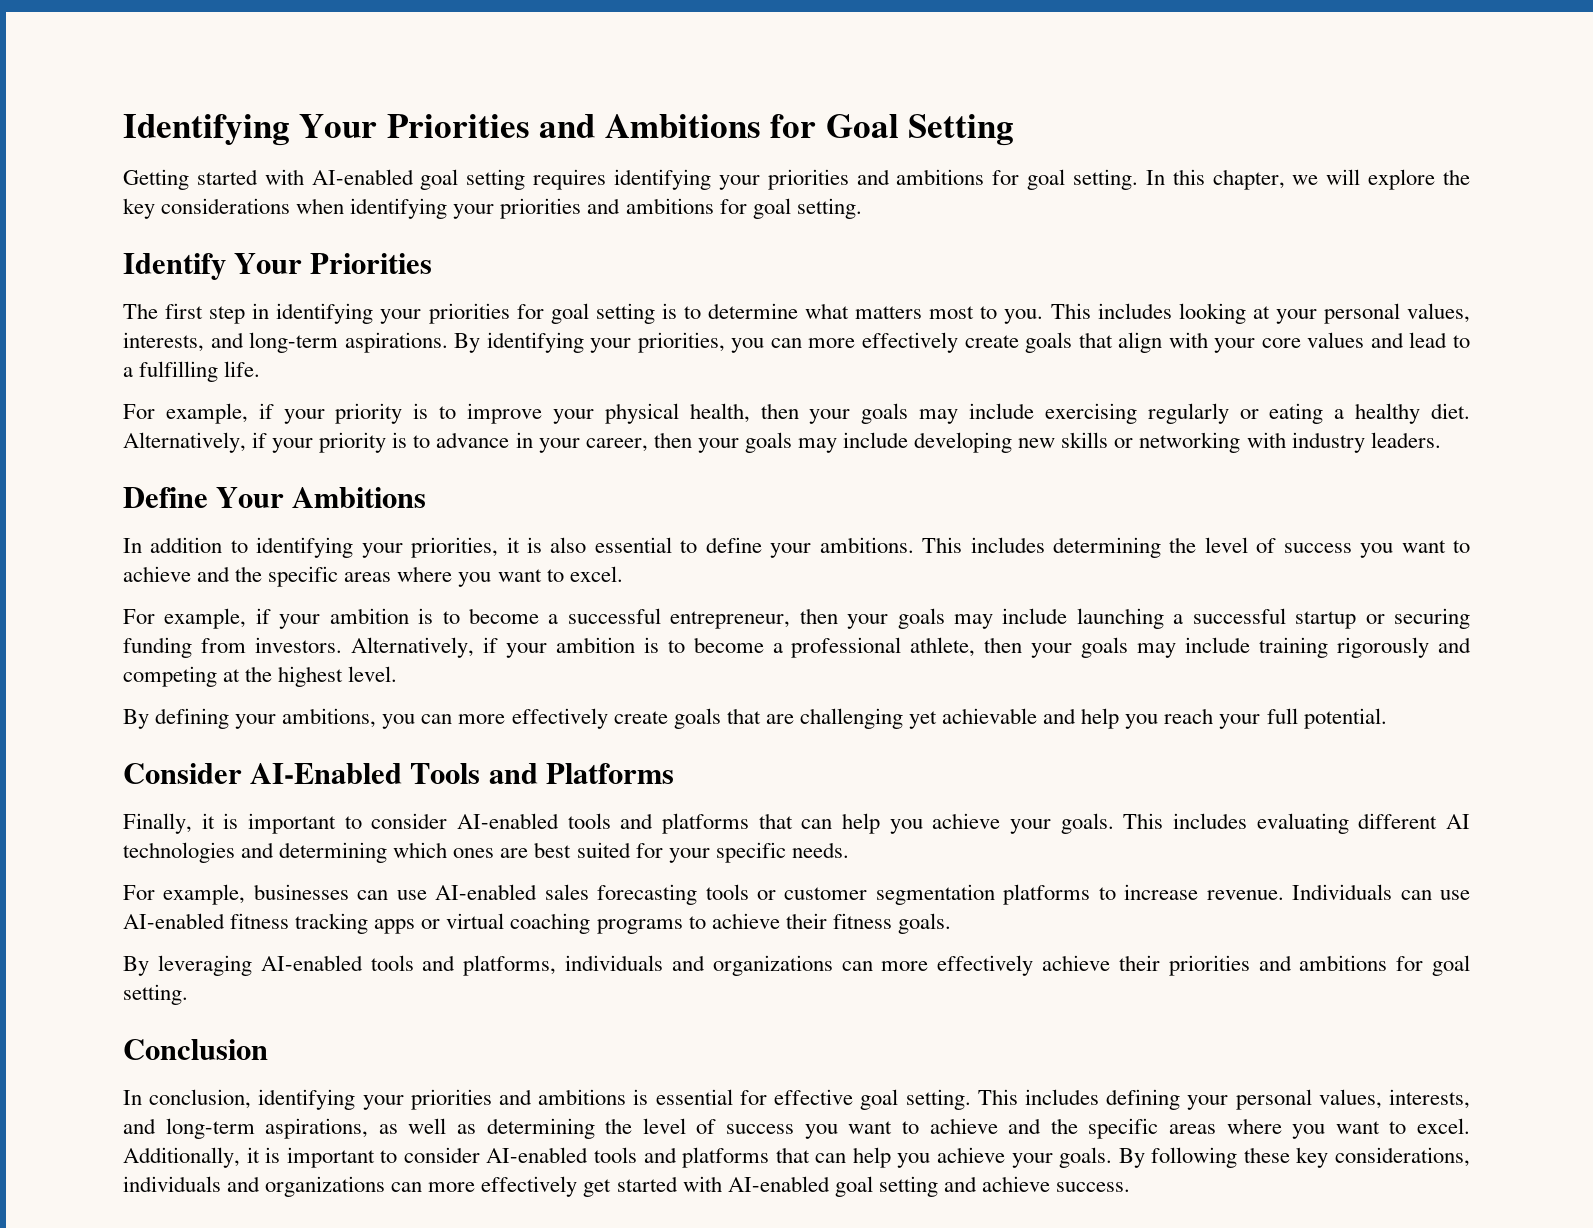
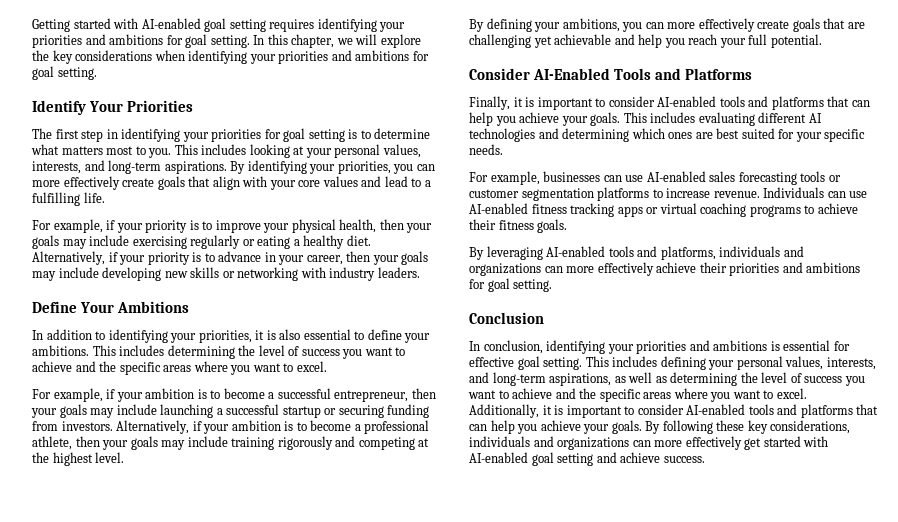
- Identifying Your Priorities and Ambitions for Goal Setting

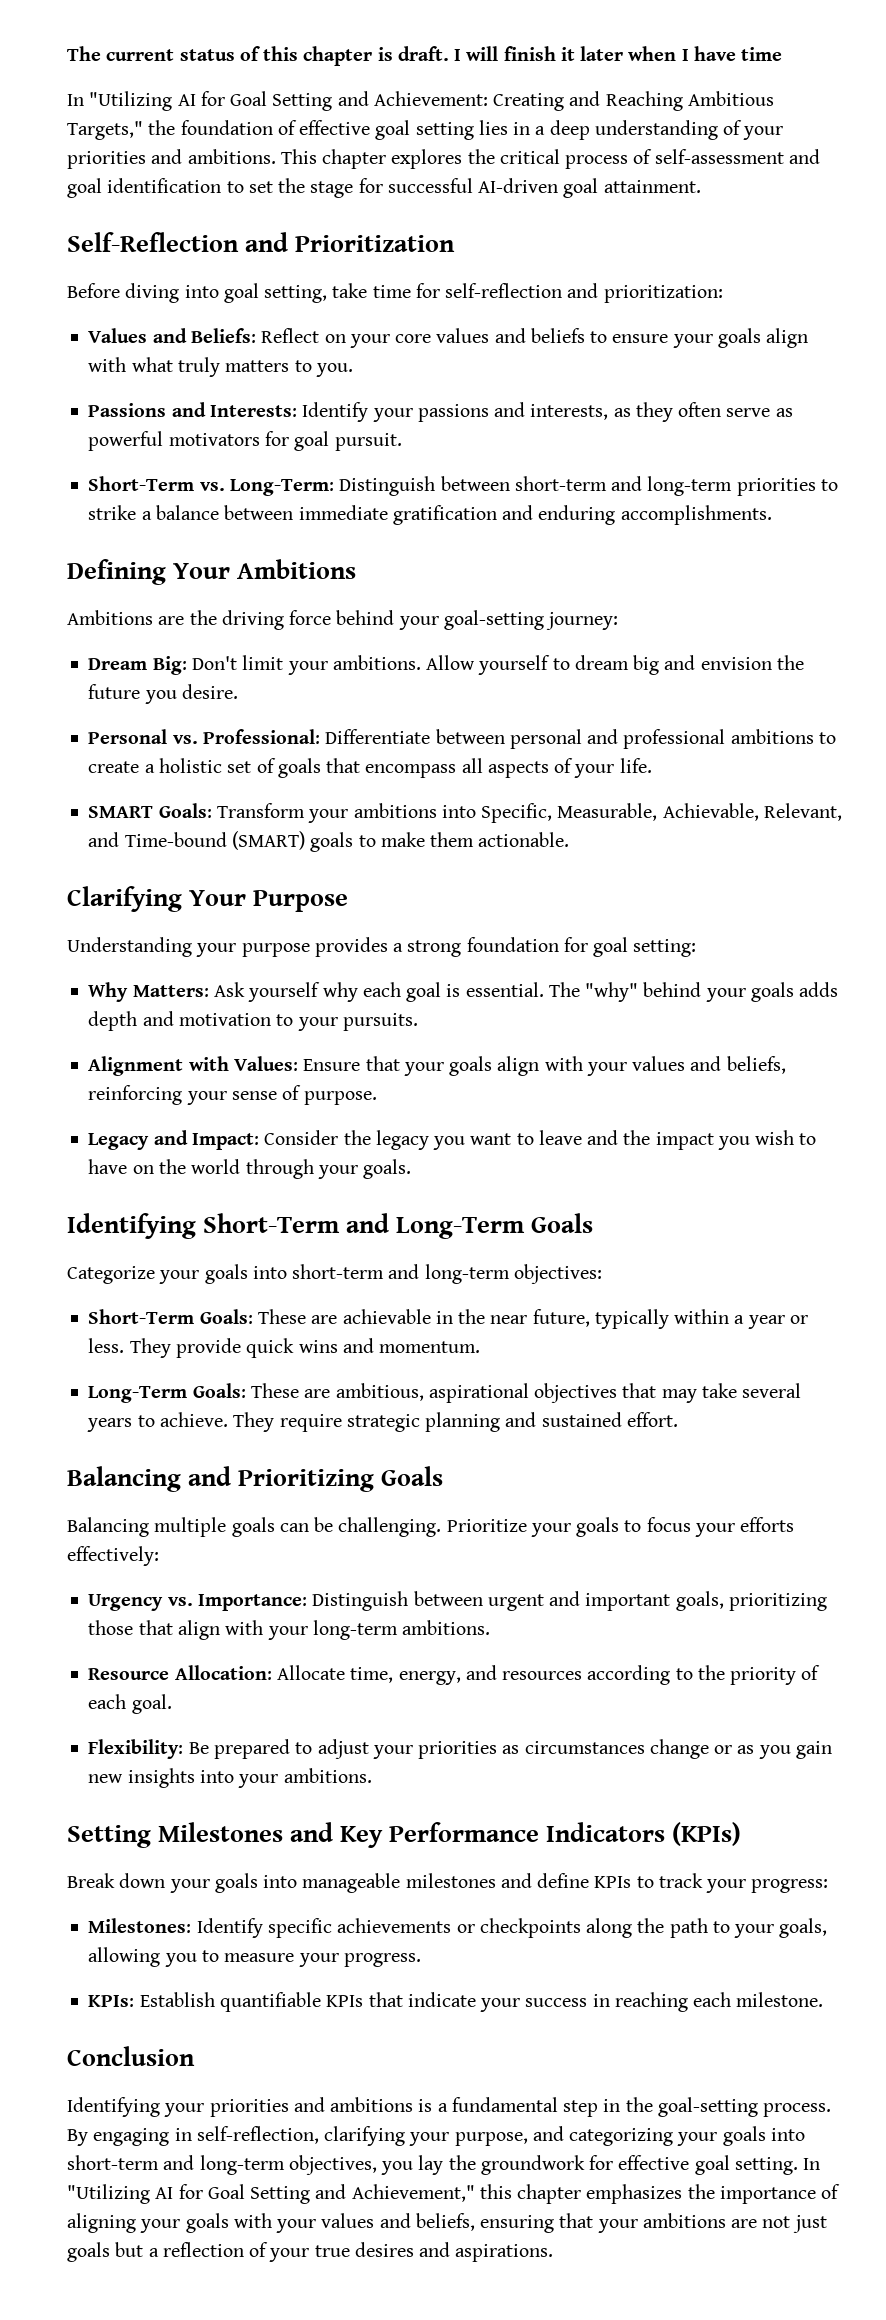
- Getting started with AI-enabled goal setting requires identifying your priorities and ambitions for goal setting. In this chapter, we will explore the key considerations when identifying your priorities and ambitions for goal setting.
- Identify Your Priorities
- The first step in identifying your priorities for goal setting is to determine what matters most to you. This includes looking at your personal values, interests, and long-term aspirations. By identifying your priorities, you can more effectively create goals that align with your core values and lead to a fulfilling life.
- For example, if your priority is to improve your physical health, then your goals may include exercising regularly or eating a healthy diet. Alternatively, if your priority is to advance in your career, then your goals may include developing new skills or networking with industry leaders.
- Define Your Ambitions
- In addition to identifying your priorities, it is also essential to define your ambitions. This includes determining the level of success you want to achieve and the specific areas where you want to excel.
- For example, if your ambition is to become a successful entrepreneur, then your goals may include launching a successful startup or securing funding from investors. Alternatively, if your ambition is to become a professional athlete, then your goals may include training rigorously and competing at the highest level.
- By defining your ambitions, you can more effectively create goals that are challenging yet achievable and help you reach your full potential.
- Consider AI-Enabled Tools and Platforms
- Finally, it is important to consider AI-enabled tools and platforms that can help you achieve your goals. This includes evaluating different AI technologies and determining which ones are best suited for your specific needs.
- For example, businesses can use AI-enabled sales forecasting tools or customer segmentation platforms to increase revenue. Individuals can use AI-enabled fitness tracking apps or virtual coaching programs to achieve their fitness goals.
- By leveraging AI-enabled tools and platforms, individuals and organizations can more effectively achieve their priorities and ambitions for goal setting.
+ The current status of this chapter is draft. I will finish it later when I have time
+ In "Utilizing AI for Goal Setting and Achievement: Creating and Reaching Ambitious Targets," the foundation of effective goal setting lies in a deep understanding of your priorities and ambitions. This chapter explores the critical process of self-assessment and goal identification to set the stage for successful AI-driven goal attainment.
+ Self-Reflection and Prioritization
+ Before diving into goal setting, take time for self-reflection and prioritization:
+ Values and Beliefs: Reflect on your core values and beliefs to ensure your goals align with what truly matters to you.
+ Passions and Interests: Identify your passions and interests, as they often serve as powerful motivators for goal pursuit.
+ Short-Term vs. Long-Term: Distinguish between short-term and long-term priorities to strike a balance between immediate gratification and enduring accomplishments.
+ Defining Your Ambitions
+ Ambitions are the driving force behind your goal-setting journey:
+ Dream Big: Don't limit your ambitions. Allow yourself to dream big and envision the future you desire.
+ Personal vs. Professional: Differentiate between personal and professional ambitions to create a holistic set of goals that encompass all aspects of your life.
+ SMART Goals: Transform your ambitions into Specific, Measurable, Achievable, Relevant, and Time-bound (SMART) goals to make them actionable.
+ Clarifying Your Purpose
+ Understanding your purpose provides a strong foundation for goal setting:
+ Why Matters: Ask yourself why each goal is essential. The "why" behind your goals adds depth and motivation to your pursuits.
+ Alignment with Values: Ensure that your goals align with your values and beliefs, reinforcing your sense of purpose.
+ Legacy and Impact: Consider the legacy you want to leave and the impact you wish to have on the world through your goals.
+ Identifying Short-Term and Long-Term Goals
+ Categorize your goals into short-term and long-term objectives:
+ Short-Term Goals: These are achievable in the near future, typically within a year or less. They provide quick wins and momentum.
+ Long-Term Goals: These are ambitious, aspirational objectives that may take several years to achieve. They require strategic planning and sustained effort.
+ Balancing and Prioritizing Goals
+ Balancing multiple goals can be challenging. Prioritize your goals to focus your efforts effectively:
+ Urgency vs. Importance: Distinguish between urgent and important goals, prioritizing those that align with your long-term ambitions.
+ Resource Allocation: Allocate time, energy, and resources according to the priority of each goal.
+ Flexibility: Be prepared to adjust your priorities as circumstances change or as you gain new insights into your ambitions.
+ Setting Milestones and Key Performance Indicators (KPIs)
+ Break down your goals into manageable milestones and define KPIs to track your progress:
+ Milestones: Identify specific achievements or checkpoints along the path to your goals, allowing you to measure your progress.
+ KPIs: Establish quantifiable KPIs that indicate your success in reaching each milestone.
  Conclusion
- In conclusion, identifying your priorities and ambitions is essential for effective goal setting. This includes defining your personal values, interests, and long-term aspirations, as well as determining the level of success you want to achieve and the specific areas where you want to excel. Additionally, it is important to consider AI-enabled tools and platforms that can help you achieve your goals. By following these key considerations, individuals and organizations can more effectively get started with AI-enabled goal setting and achieve success.
+ Identifying your priorities and ambitions is a fundamental step in the goal-setting process. By engaging in self-reflection, clarifying your purpose, and categorizing your goals into short-term and long-term objectives, you lay the groundwork for effective goal setting. In "Utilizing AI for Goal Setting and Achievement," this chapter emphasizes the importance of aligning your goals with your values and beliefs, ensuring that your ambitions are not just goals but a reflection of your true desires and aspirations.

